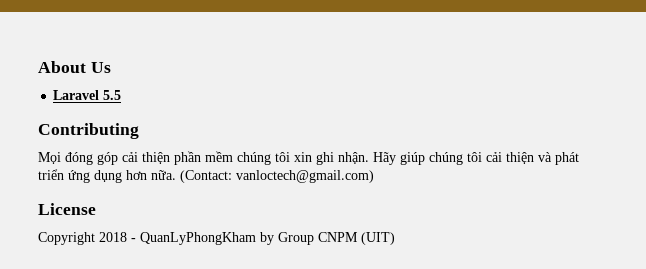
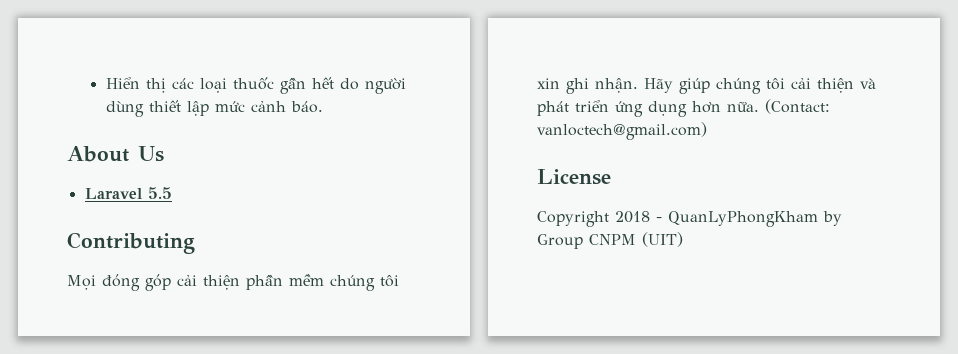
+ Hiển thị các loại thuốc gần hết do người dùng thiết lập mức cảnh báo.

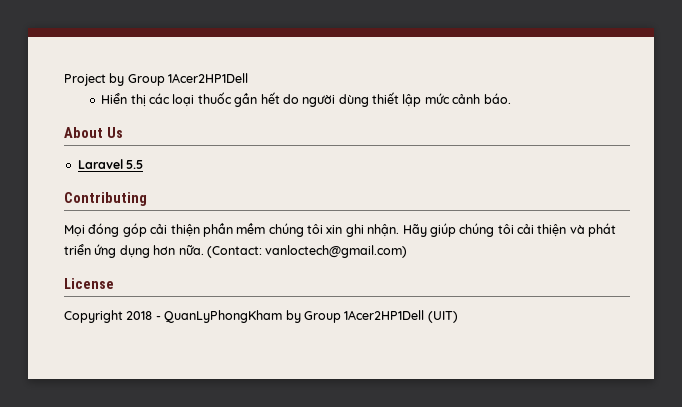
+ Project by Group 1Acer2HP1Dell
- Copyright 2018 - QuanLyPhongKham by Group CNPM (UIT)
+ Copyright 2018 - QuanLyPhongKham by Group 1Acer2HP1Dell (UIT)

